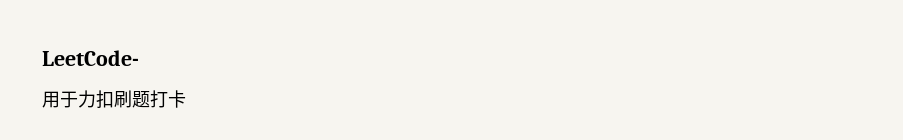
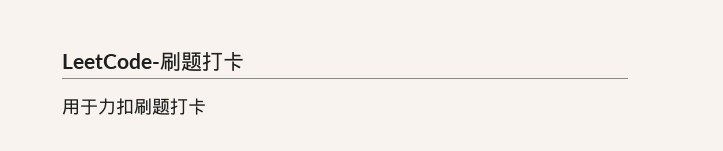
- LeetCode-
+ LeetCode-刷题打卡

